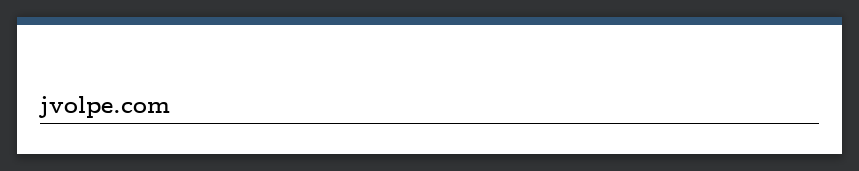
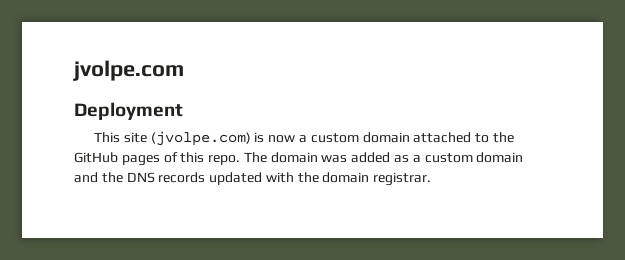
+ Deployment
+ This site (jvolpe.com) is now a custom domain attached to the GitHub pages of this repo. The domain was added as a custom domain and the DNS records updated with the domain registrar.

